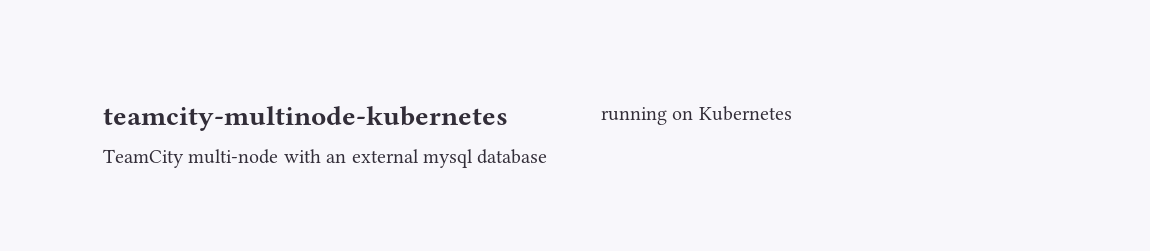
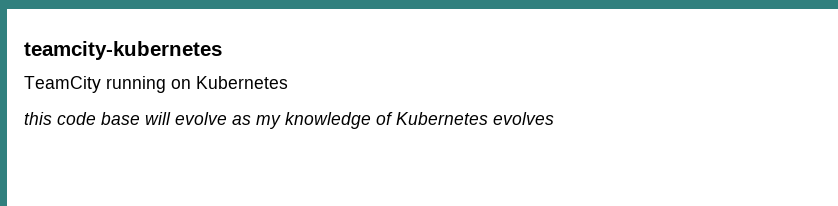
- teamcity-multinode-kubernetes
+ teamcity-kubernetes
- TeamCity multi-node with an external mysql database running on Kubernetes
+ TeamCity running on Kubernetes
+ this code base will evolve as my knowledge of Kubernetes evolves

